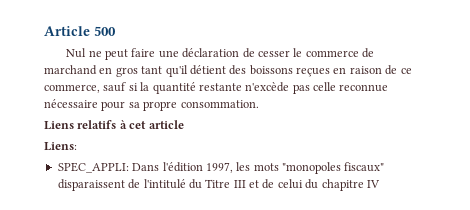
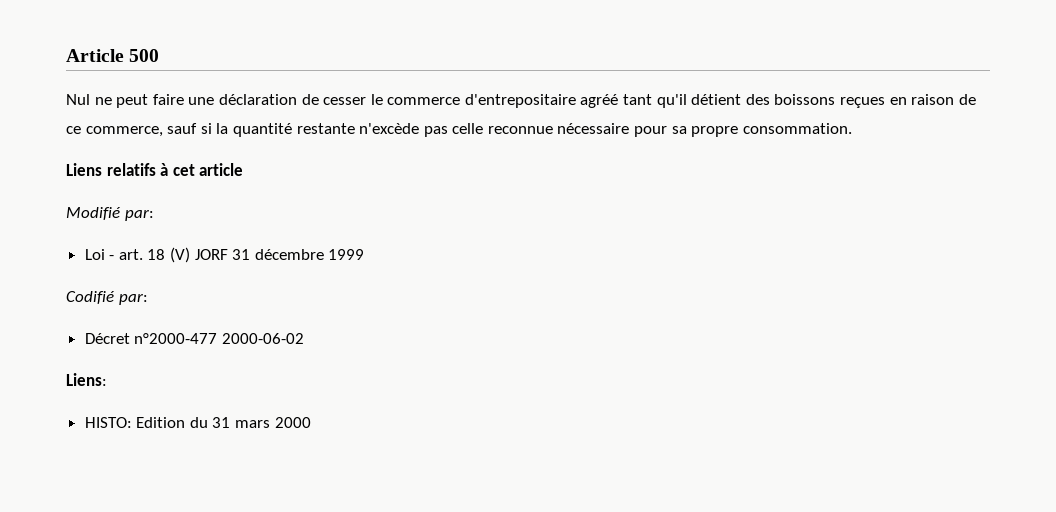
- Nul ne peut faire une déclaration de cesser le commerce de marchand en gros tant qu'il détient des boissons reçues en raison de ce commerce, sauf si la quantité restante n'excède pas celle reconnue nécessaire pour sa propre consommation.
+ Nul ne peut faire une déclaration de cesser le commerce d'entrepositaire agréé tant qu'il détient des boissons reçues en raison de ce commerce, sauf si la quantité restante n'excède pas celle reconnue nécessaire pour sa propre consommation.
+ Modifié par:
+ Loi - art. 18 (V) JORF 31 décembre 1999
+ Codifié par:
+ Décret n°2000-477 2000-06-02
  Liens:
- SPEC_APPLI: Dans l'édition 1997, les mots "monopoles fiscaux" disparaissent de l'intitulé du Titre III et de celui du chapitre IV
+ HISTO: Edition du 31 mars 2000

